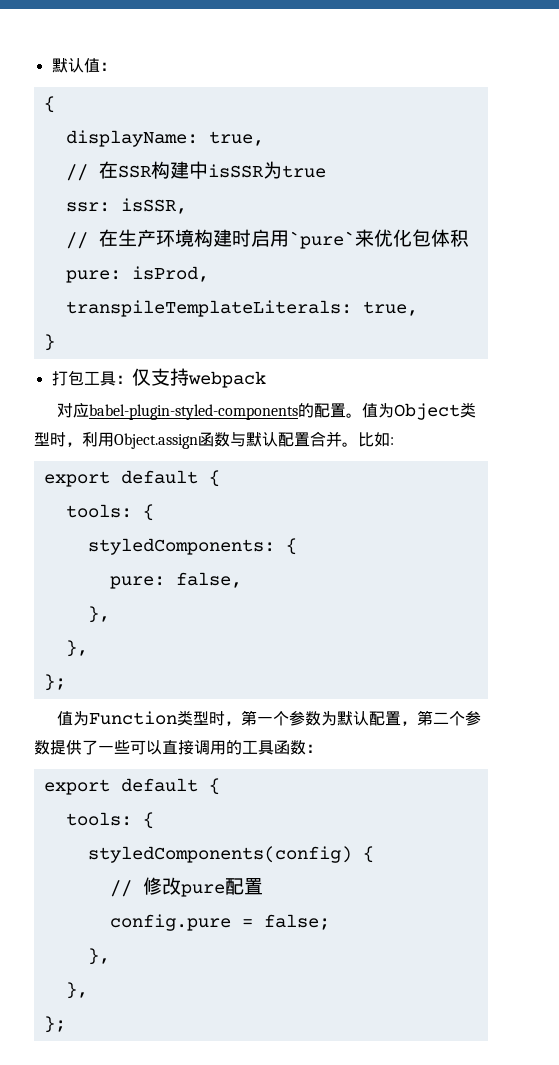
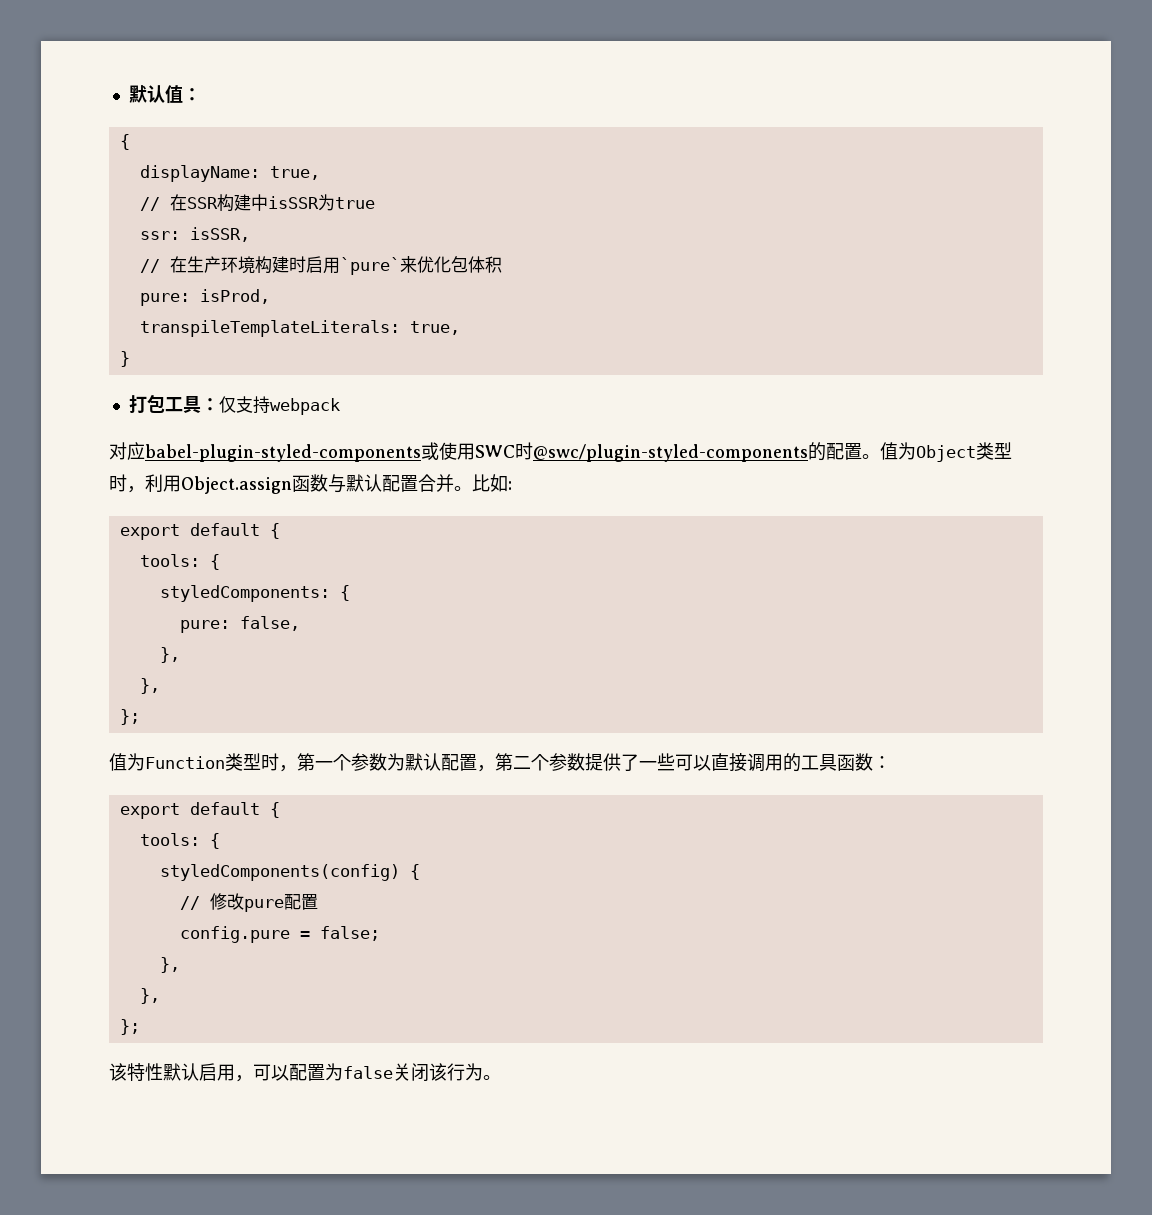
- 对应babel-plugin-styled-components的配置。
+ 对应babel-plugin-styled-components或使用SWC时@swc/plugin-styled-components的配置。
+ 该特性默认启用，可以配置为false关闭该行为。

